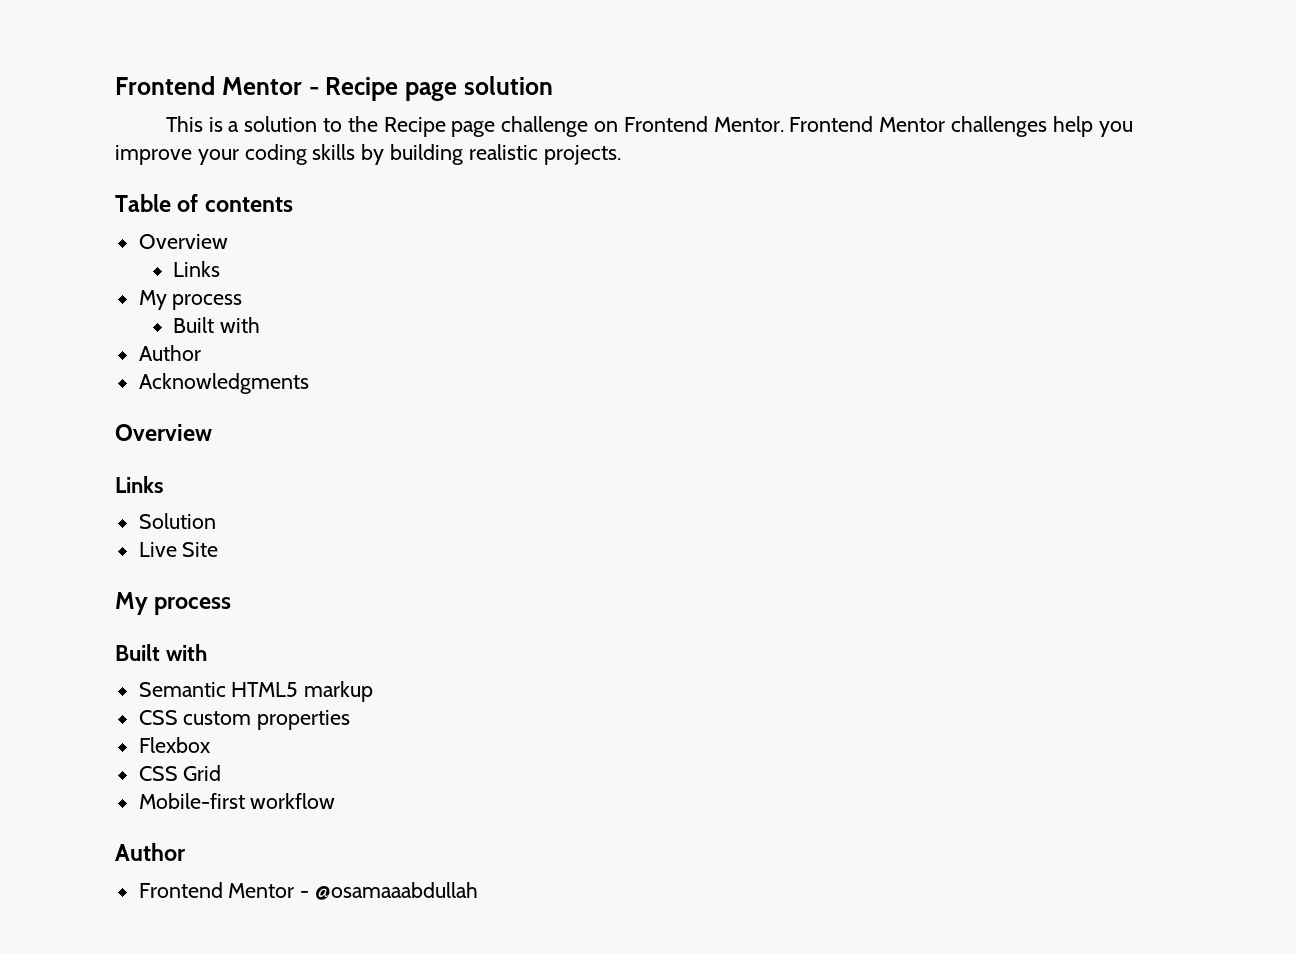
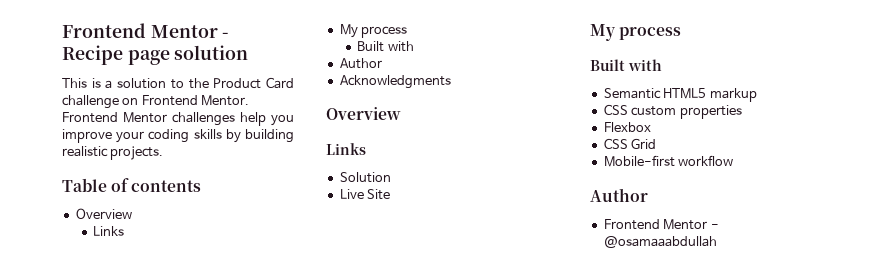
- This is a solution to the Recipe page challenge on Frontend Mentor.
+ This is a solution to the Product Card challenge on Frontend Mentor.

